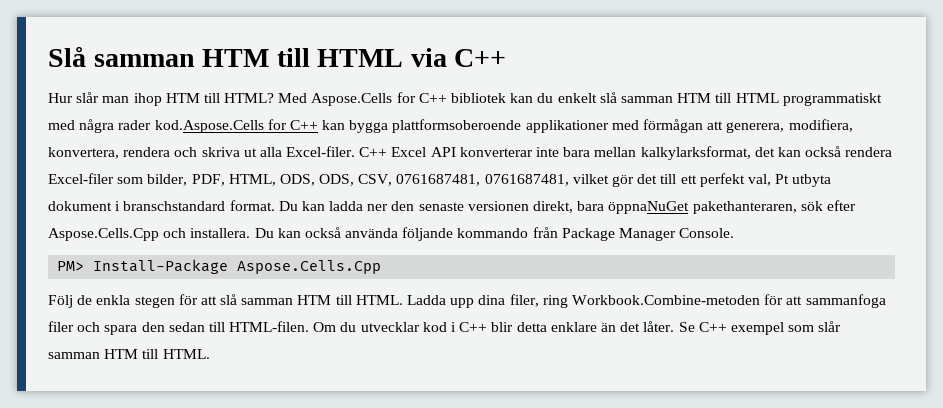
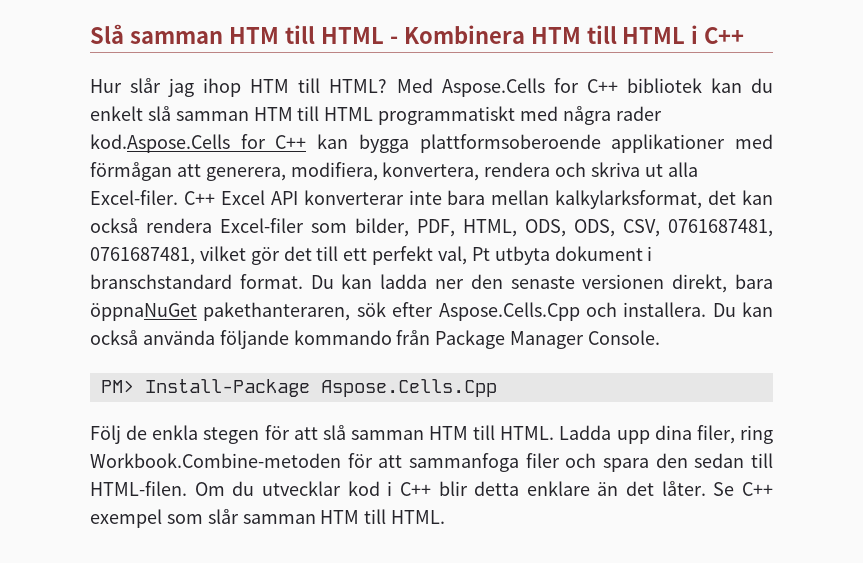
- Slå samman HTM till HTML via C++
+ Slå samman HTM till HTML - Kombinera HTM till HTML i C++
- Hur slår man ihop HTM till HTML?
+ Hur slår jag ihop HTM till HTML?

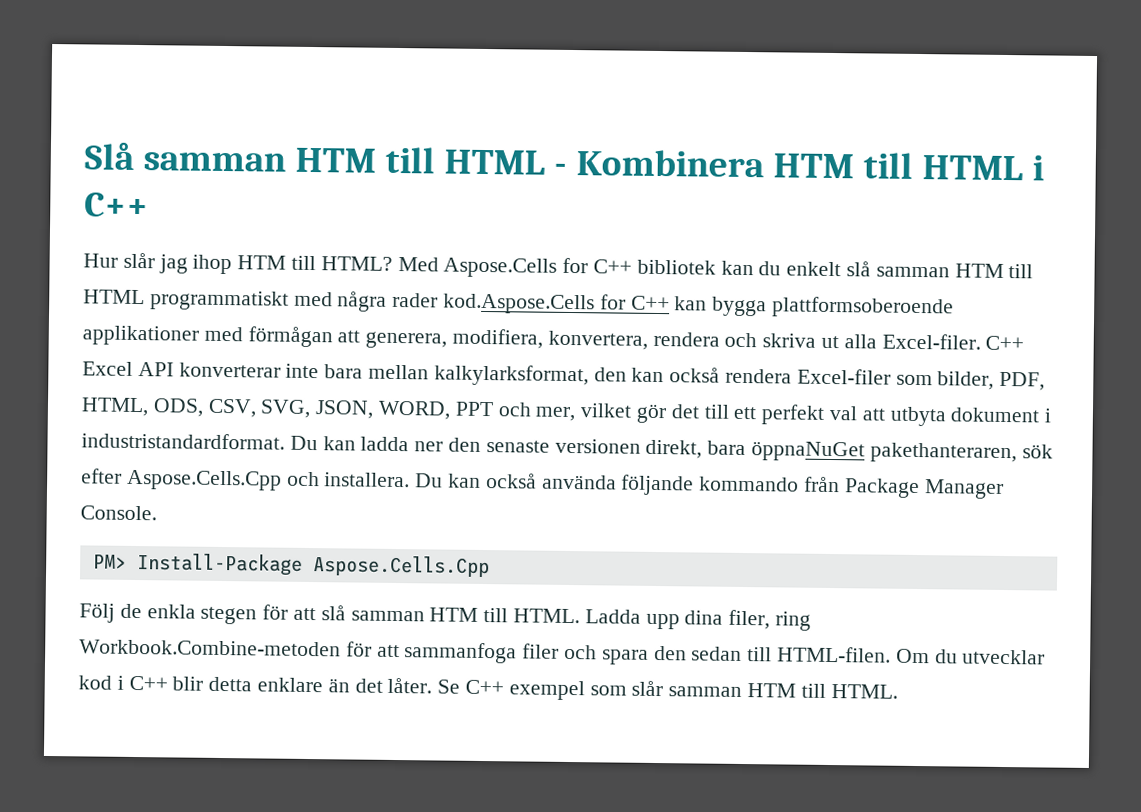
- C++ Excel API konverterar inte bara mellan kalkylarksformat, det kan också rendera Excel-filer som bilder, PDF, HTML, ODS, ODS, CSV, 0761687481, 0761687481, vilket gör det till ett perfekt val, Pt utbyta dokument i branschstandard format.
+ C++ Excel API konverterar inte bara mellan kalkylarksformat, den kan också rendera Excel-filer som bilder, PDF, HTML, ODS, CSV, SVG, JSON, WORD, PPT och mer, vilket gör det till ett perfekt val att utbyta dokument i industristandardformat.

